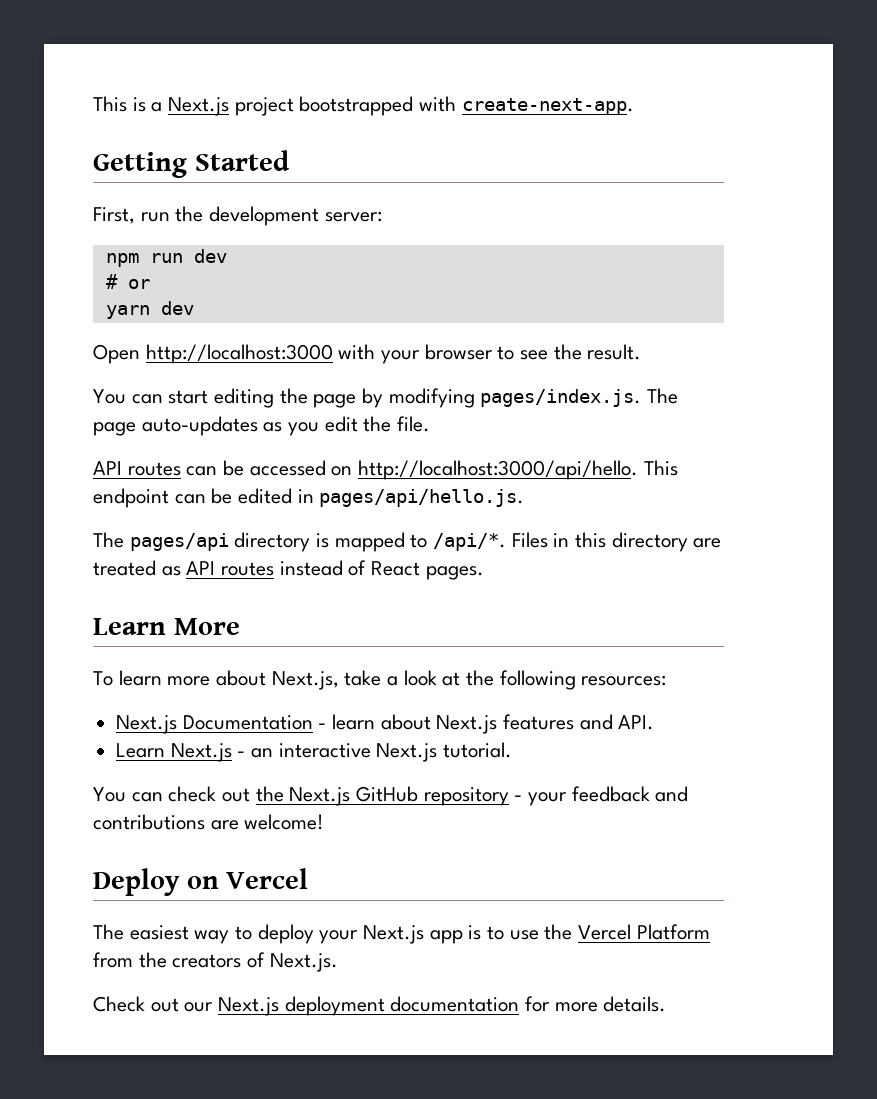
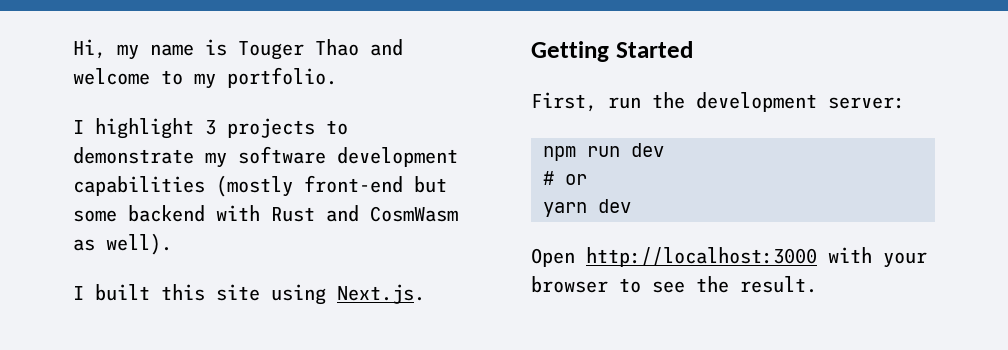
- This is a Next.js project bootstrapped with create-next-app.
+ Hi, my name is Touger Thao and welcome to my portfolio.
+ I highlight 3 projects to demonstrate my software development capabilities (mostly front-end but some backend with Rust and CosmWasm as well).
+ I built this site using Next.js.
- You can start editing the page by modifying pages/index.js. The page auto-updates as you edit the file.
- API routes can be accessed on http://localhost:3000/api/hello. This endpoint can be edited in pages/api/hello.js.
- The pages/api directory is mapped to /api/*. Files in this directory are treated as API routes instead of React pages.
- Learn More
- To learn more about Next.js, take a look at the following resources:
- Next.js Documentation - learn about Next.js features and API.
- Learn Next.js - an interactive Next.js tutorial.
- You can check out the Next.js GitHub repository - your feedback and contributions are welcome!
- Deploy on Vercel
- The easiest way to deploy your Next.js app is to use the Vercel Platform from the creators of Next.js.
- Check out our Next.js deployment documentation for more details.

